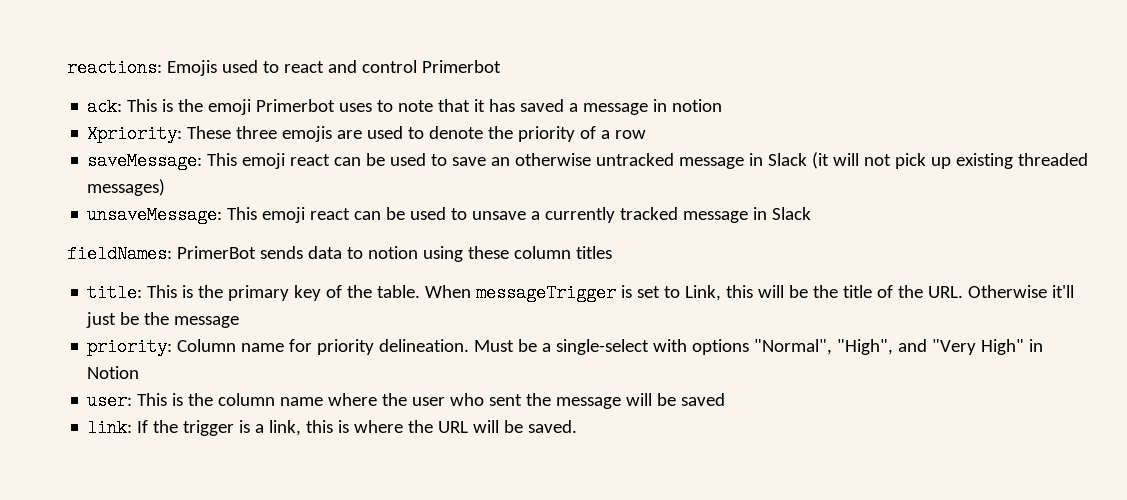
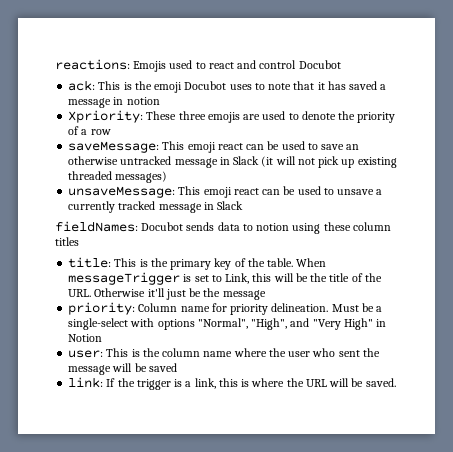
- reactions: Emojis used to react and control Primerbot
+ reactions: Emojis used to react and control Docubot
- ack: This is the emoji Primerbot uses to note that it has saved a message in notion
+ ack: This is the emoji Docubot uses to note that it has saved a message in notion
- fieldNames: PrimerBot sends data to notion using these column titles
+ fieldNames: Docubot sends data to notion using these column titles

